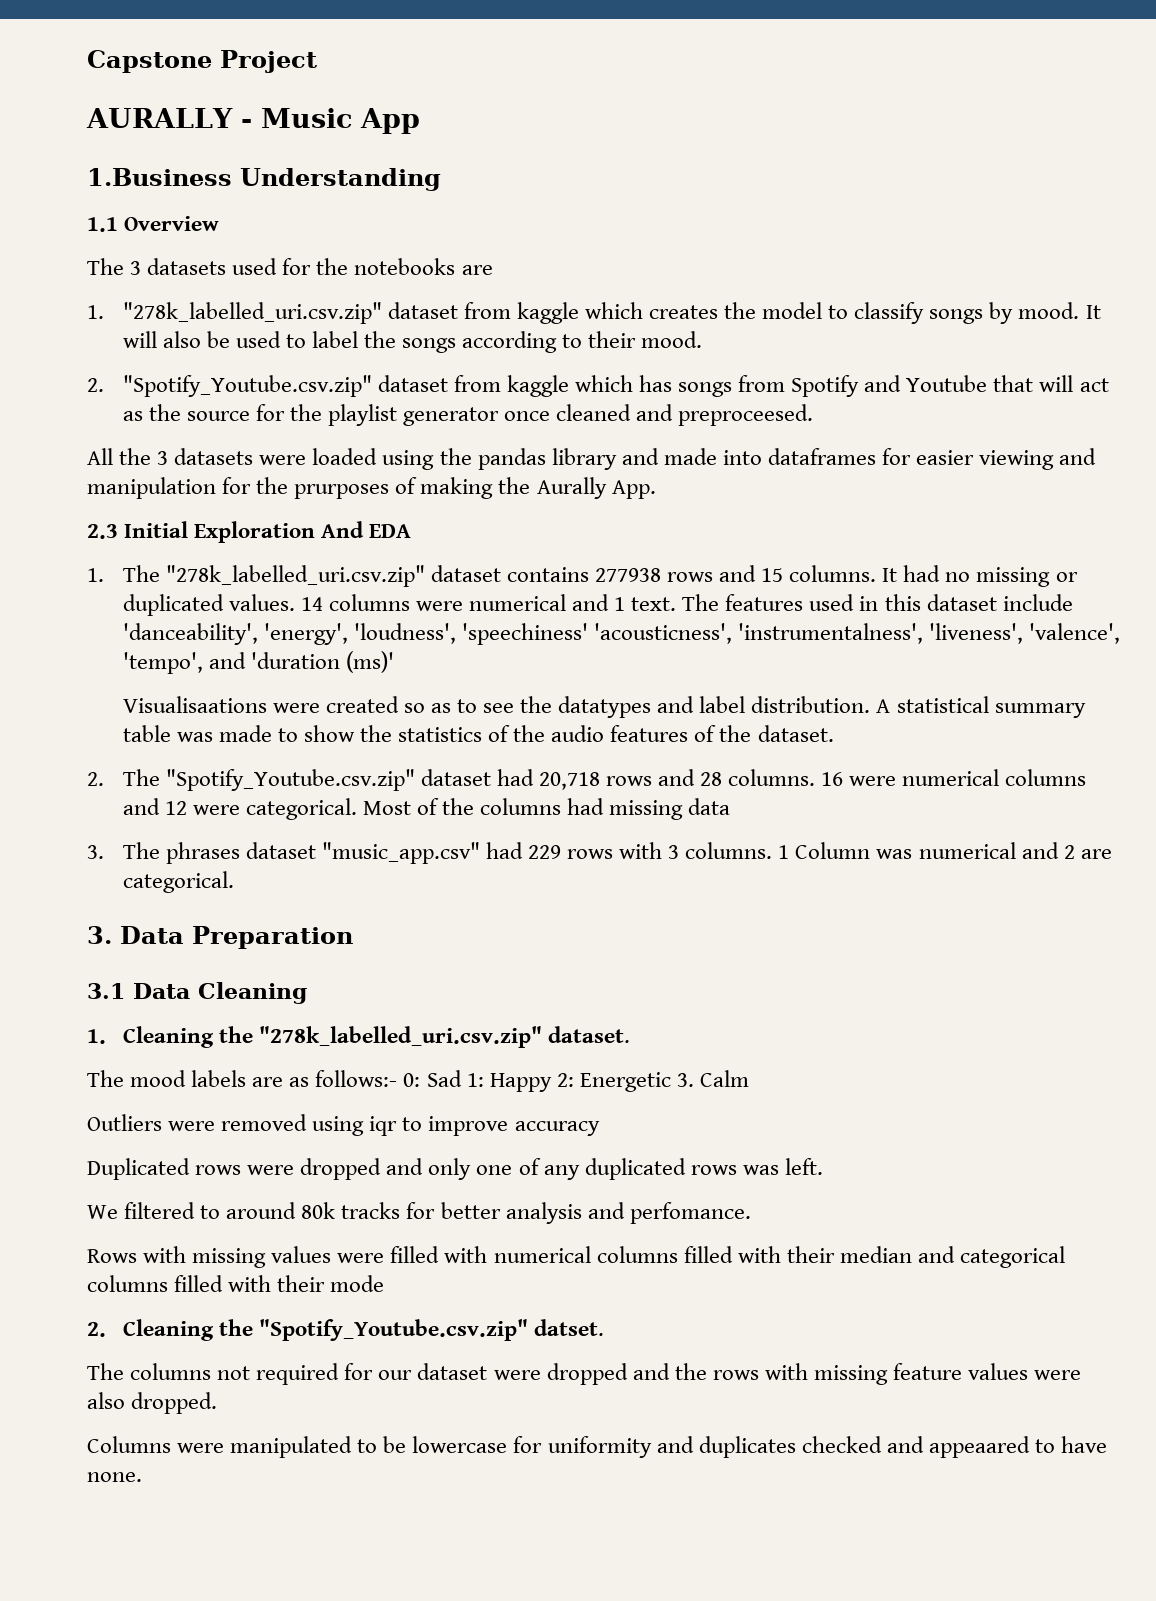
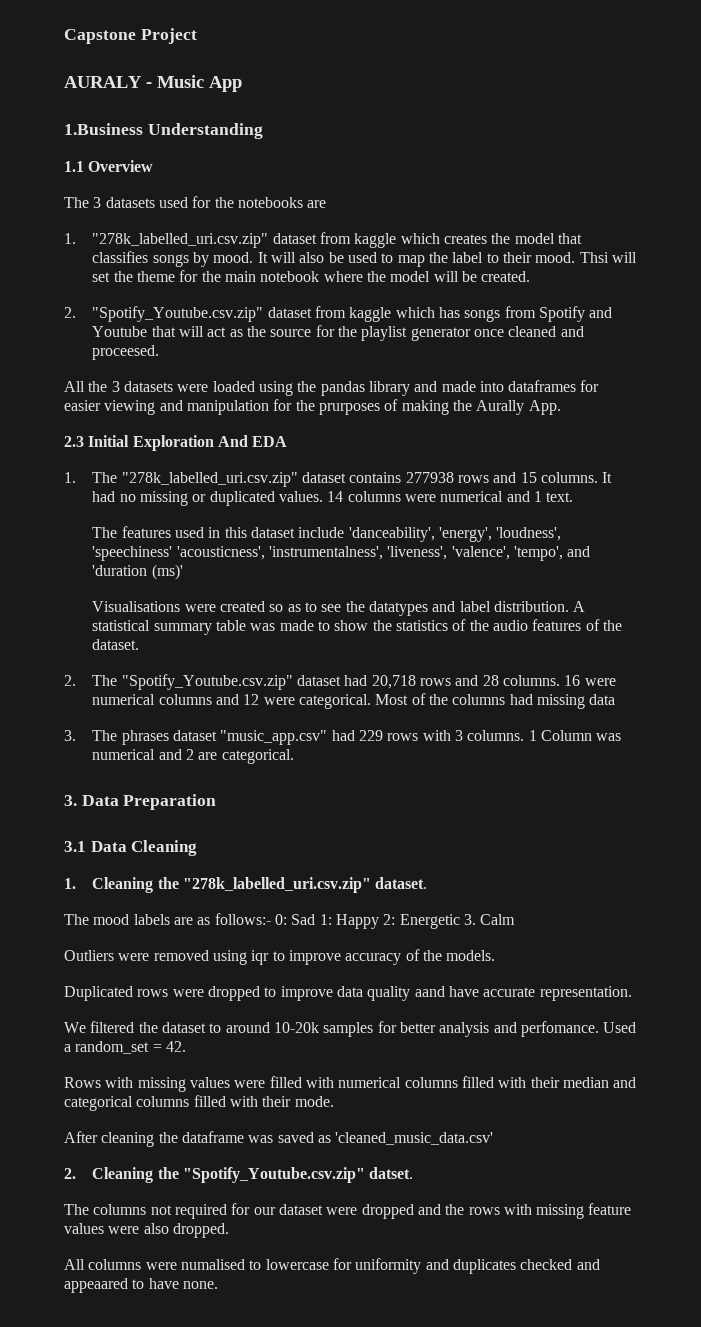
- AURALLY - Music App
+ AURALY - Music App
- 1. "278k_labelled_uri.csv.zip" dataset from kaggle which creates the model to classify songs by mood.
+ 1. "278k_labelled_uri.csv.zip" dataset from kaggle which creates the model that classifies songs by mood.
- It will also be used to label the songs according to their mood.
+ It will also be used to map the label to their mood. Thsi will set the theme for the main notebook where the model will be created.
- 2. "Spotify_Youtube.csv.zip" dataset from kaggle which has songs from Spotify and Youtube that will act as the source for the playlist generator once cleaned and preproceesed.
+ 2. "Spotify_Youtube.csv.zip" dataset from kaggle which has songs from Spotify and Youtube that will act as the source for the playlist generator once cleaned and proceesed.
- 14 columns were numerical and 1 text. The features used in this dataset include 'danceability', 'energy', 'loudness', 'speechiness' 'acousticness', 'instrumentalness', 'liveness', 'valence', 'tempo', and 'duration (ms)'
+ 14 columns were numerical and 1 text.
+ The features used in this dataset include 'danceability', 'energy', 'loudness', 'speechiness' 'acousticness', 'instrumentalness', 'liveness', 'valence', 'tempo', and 'duration (ms)'
- Visualisaations were created so as to see the datatypes and label distribution.
+ Visualisations were created so as to see the datatypes and label distribution.
- Outliers were removed using iqr to improve accuracy
+ Outliers were removed using iqr to improve accuracy of the models.
- Duplicated rows were dropped and only one of any duplicated rows was left.
- We filtered to around 80k tracks for better analysis and perfomance.
+ Duplicated rows were dropped to improve data quality aand have accurate representation.
+ We filtered the dataset to around 10-20k samples for better analysis and perfomance. Used a random_set = 42.
- Rows with missing values were filled with numerical columns filled with their median and categorical columns filled with their mode
+ Rows with missing values were filled with numerical columns filled with their median and categorical columns filled with their mode.
+ After cleaning the dataframe was saved as 'cleaned_music_data.csv'
- Columns were manipulated to be lowercase for uniformity and duplicates checked and appeaared to have none.
+ All columns were numalised to lowercase for uniformity and duplicates checked and appeaared to have none.

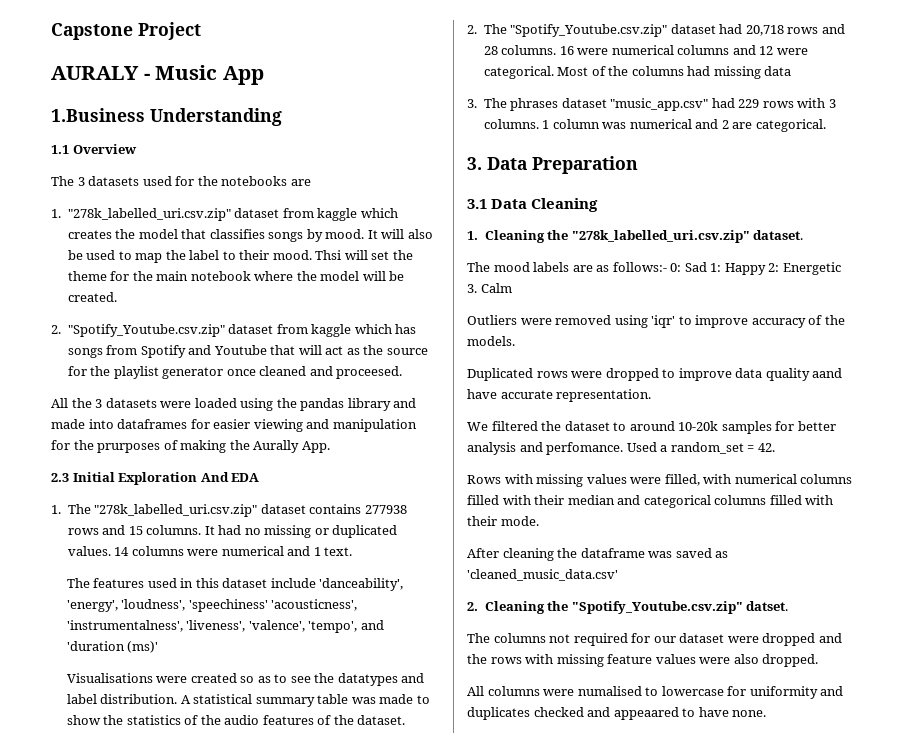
- 1 Column was numerical and 2 are categorical.
+ 1 column was numerical and 2 are categorical.
- Outliers were removed using iqr to improve accuracy of the models.
+ Outliers were removed using 'iqr' to improve accuracy of the models.
- Rows with missing values were filled with numerical columns filled with their median and categorical columns filled with their mode.
+ Rows with missing values were filled, with numerical columns filled with their median and categorical columns filled with their mode.

